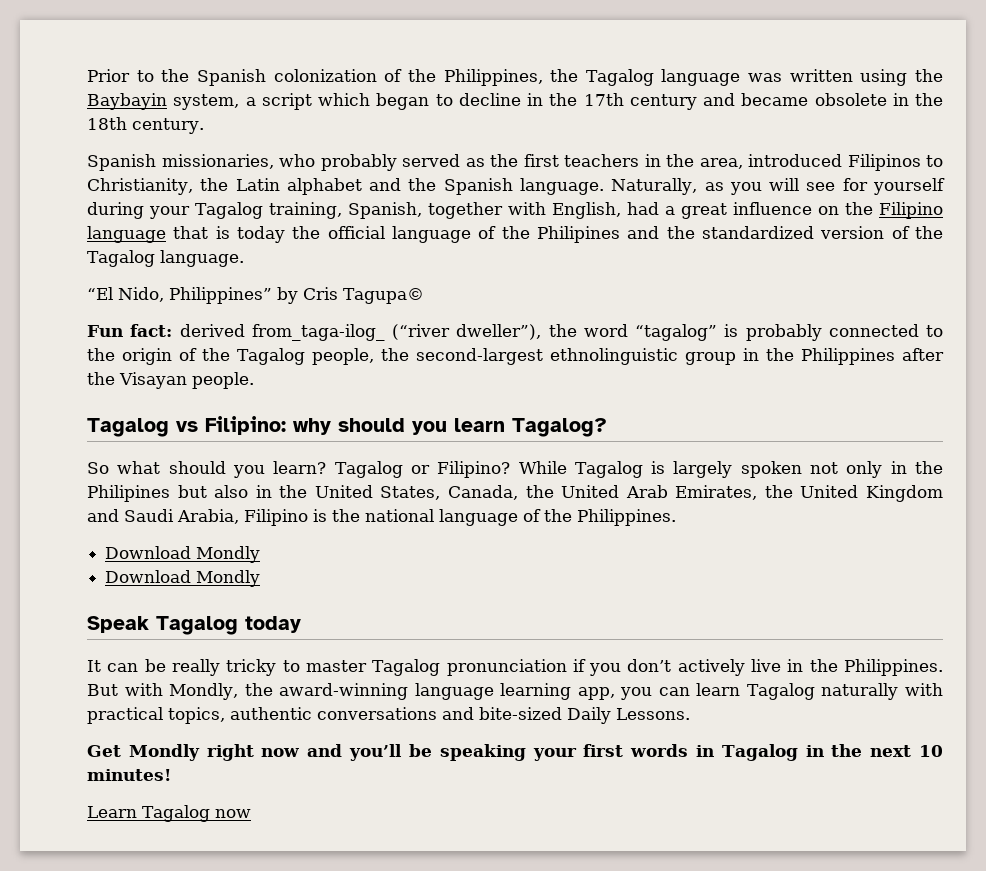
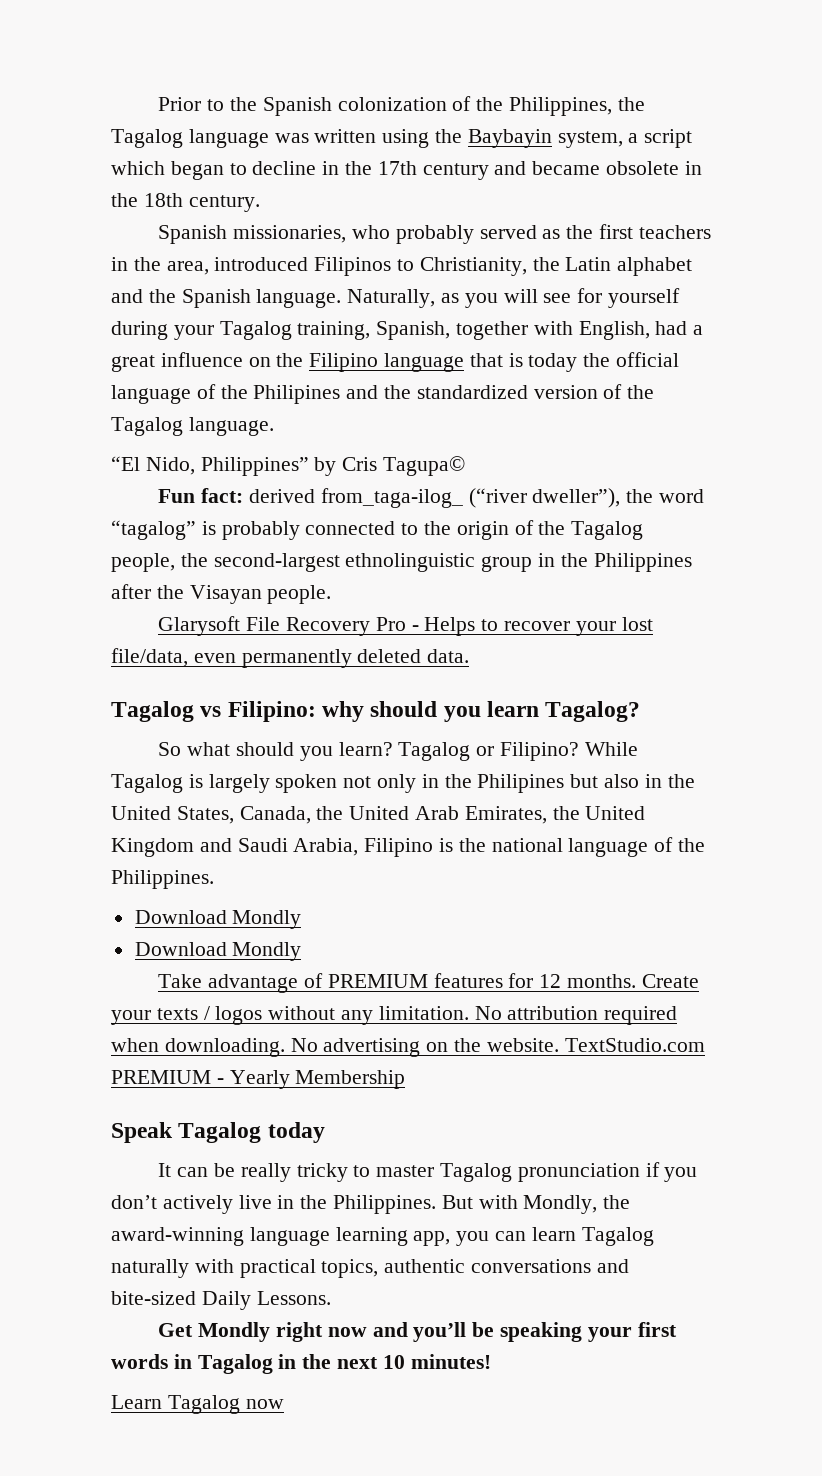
+ Glarysoft File Recovery Pro - Helps to recover your lost file/data, even permanently deleted data.
+ Take advantage of PREMIUM features for 12 months. Create your texts / logos without any limitation. No attribution required when downloading. No advertising on the website. TextStudio.com PREMIUM - Yearly Membership

